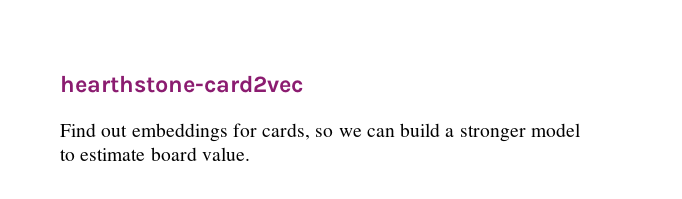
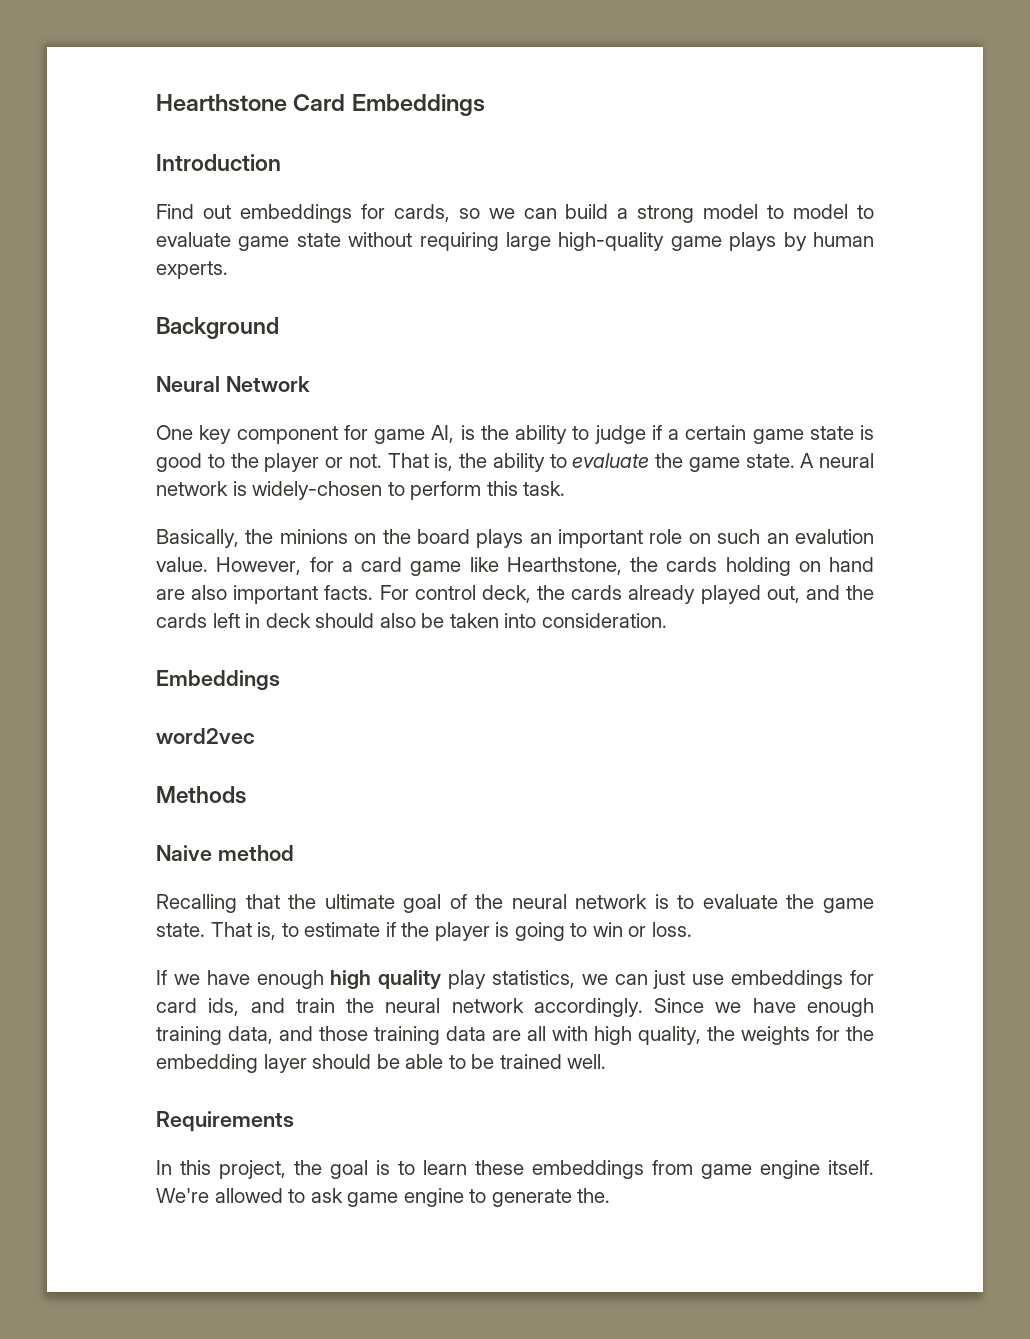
- hearthstone-card2vec
+ Hearthstone Card Embeddings
+ Introduction
- Find out embeddings for cards, so we can build a stronger model to estimate board value.
+ Find out embeddings for cards, so we can build a strong model to model to evaluate game state without requiring large high-quality game plays by human experts.
+ Background
+ Neural Network
+ One key component for game AI, is the ability to judge if a certain game state is good to the player or not. That is, the ability to evaluate the game state. A neural network is widely-chosen to perform this task.
+ Basically, the minions on the board plays an important role on such an evalution value. However, for a card game like Hearthstone, the cards holding on hand are also important facts. For control deck, the cards already played out, and the cards left in deck should also be taken into consideration.
+ Embeddings
+ word2vec
+ Methods
+ Naive method
+ Recalling that the ultimate goal of the neural network is to evaluate the game state. That is, to estimate if the player is going to win or loss.
+ If we have enough high quality play statistics, we can just use embeddings for card ids, and train the neural network accordingly. Since we have enough training data, and those training data are all with high quality, the weights for the embedding layer should be able to be trained well.
+ Requirements
+ In this project, the goal is to learn these embeddings from game engine itself. We're allowed to ask game engine to generate the.

